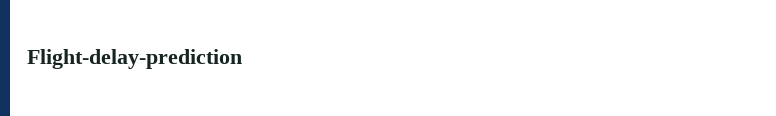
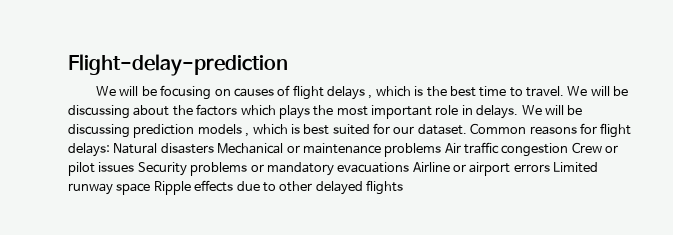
+ We will be focusing on causes of flight delays , which is the best time to travel. We will be discussing about the factors which plays the most important role in delays. We will be discussing prediction models , which is best suited for our dataset. Common reasons for flight delays: Natural disasters Mechanical or maintenance problems Air traffic congestion Crew or pilot issues Security problems or mandatory evacuations Airline or airport errors Limited runway space Ripple effects due to other delayed flights

